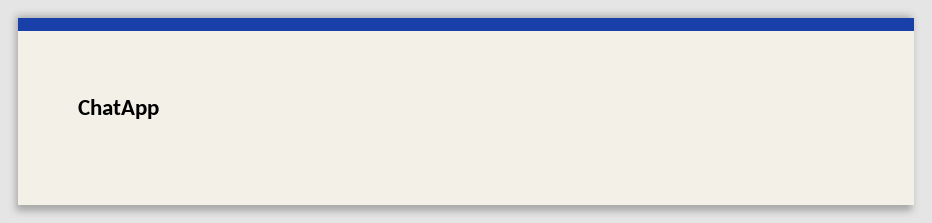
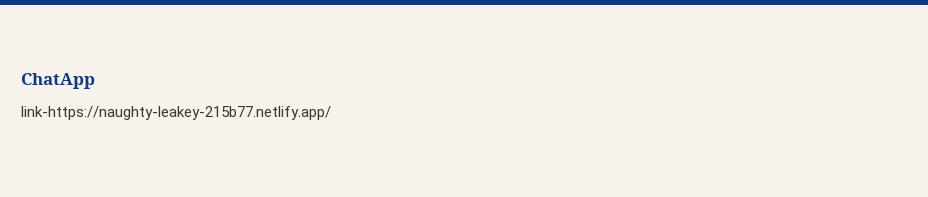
+ link-https://naughty-leakey-215b77.netlify.app/

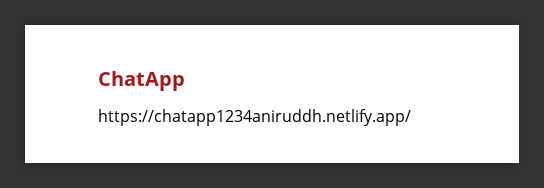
- link-https://naughty-leakey-215b77.netlify.app/
+ https://chatapp1234aniruddh.netlify.app/

